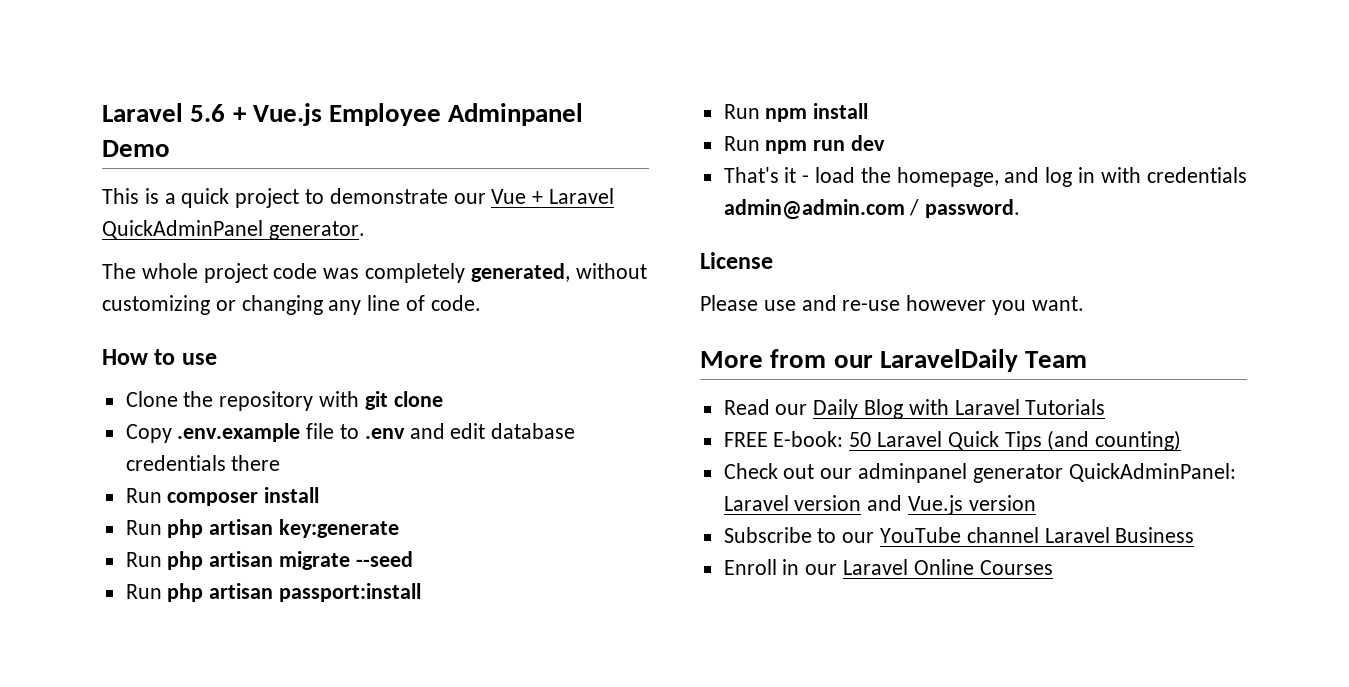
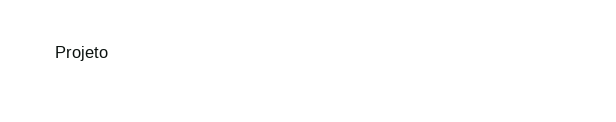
- Laravel 5.6 + Vue.js Employee Adminpanel Demo
- This is a quick project to demonstrate our Vue + Laravel QuickAdminPanel generator.
- The whole project code was completely generated, without customizing or changing any line of code.
- How to use
- Clone the repository with git clone
- Copy .env.example file to .env and edit database credentials there
- Run composer install
- Run php artisan key:generate
- Run php artisan migrate --seed
- Run php artisan passport:install
- Run npm install
- Run npm run dev
- That's it - load the homepage, and log in with credentials admin@admin.com / password.
- License
- Please use and re-use however you want.
- More from our LaravelDaily Team
- Read our Daily Blog with Laravel Tutorials
- FREE E-book: 50 Laravel Quick Tips (and counting)
- Check out our adminpanel generator QuickAdminPanel: Laravel version and Vue.js version
- Subscribe to our YouTube channel Laravel Business
- Enroll in our Laravel Online Courses
+ Projeto

